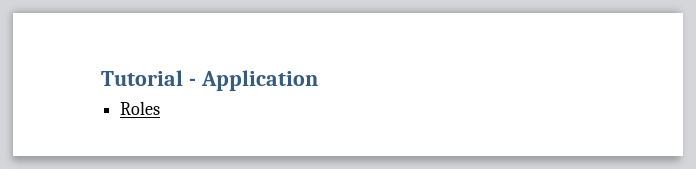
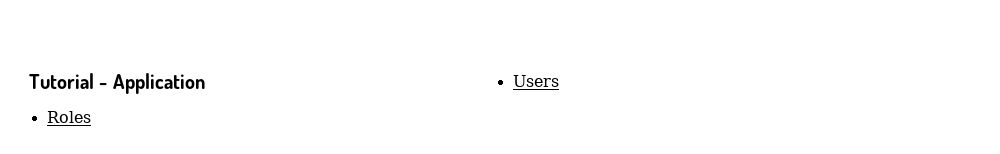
+ Users

